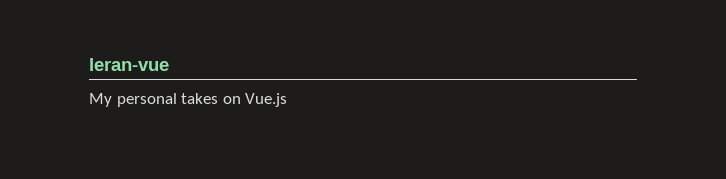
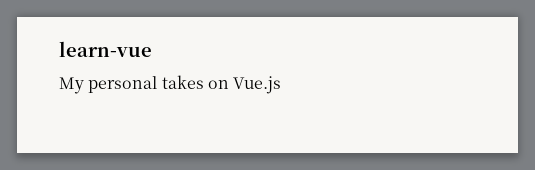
- leran-vue
+ learn-vue

